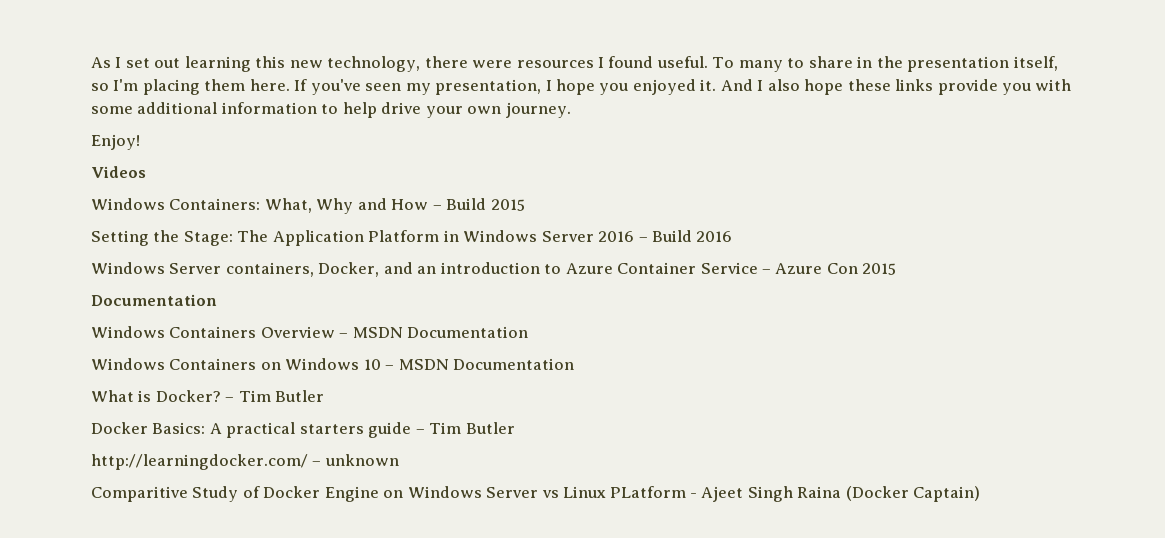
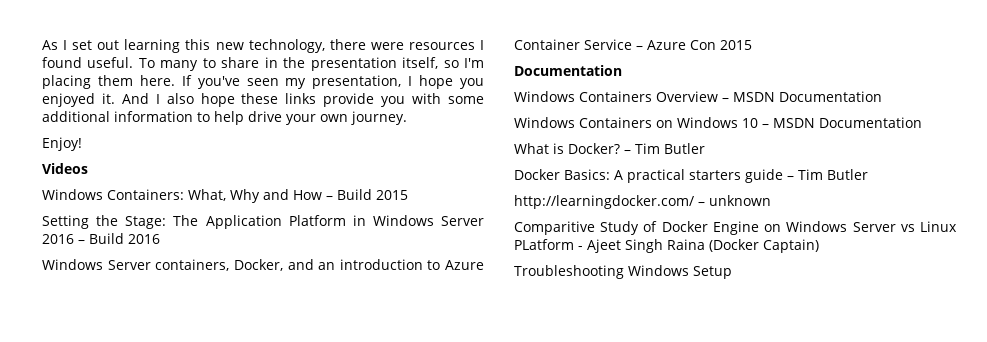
+ Troubleshooting Windows Setup

